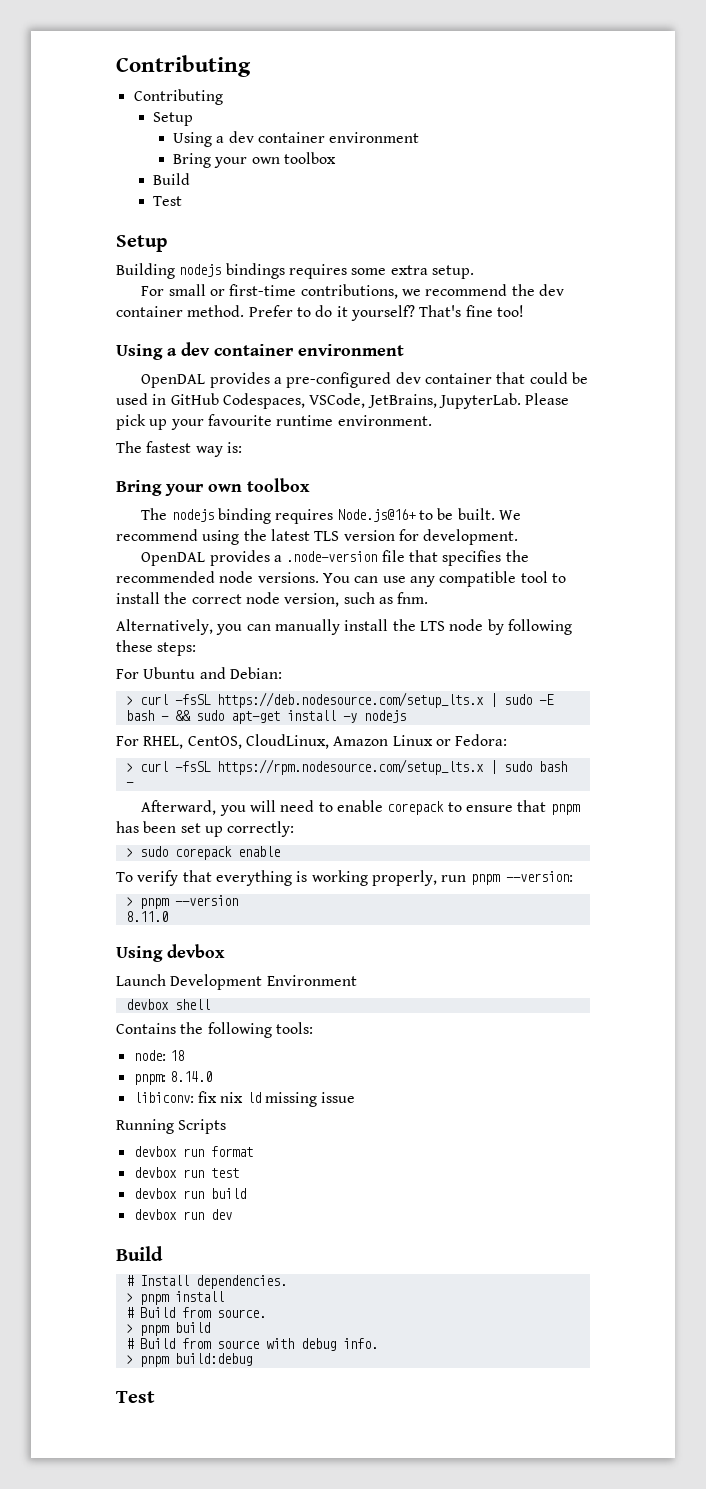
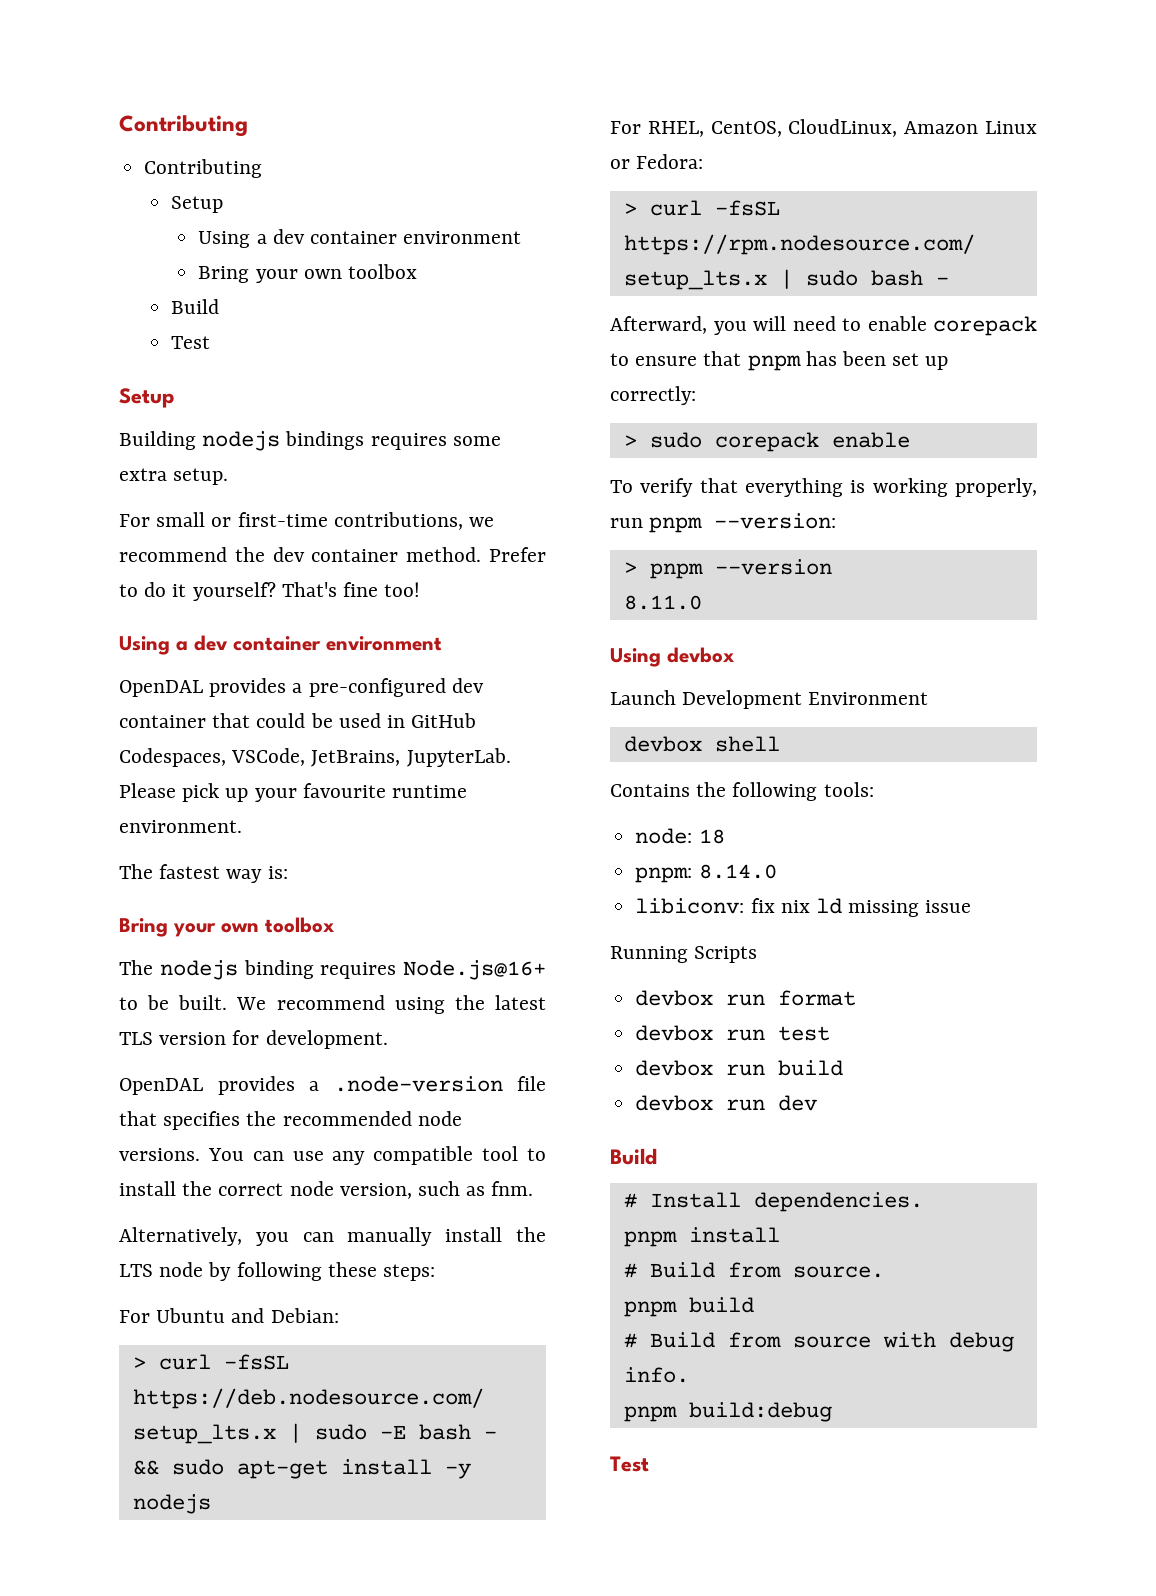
- > pnpm install
+ pnpm install
- > pnpm build
+ pnpm build
- > pnpm build:debug
+ pnpm build:debug

